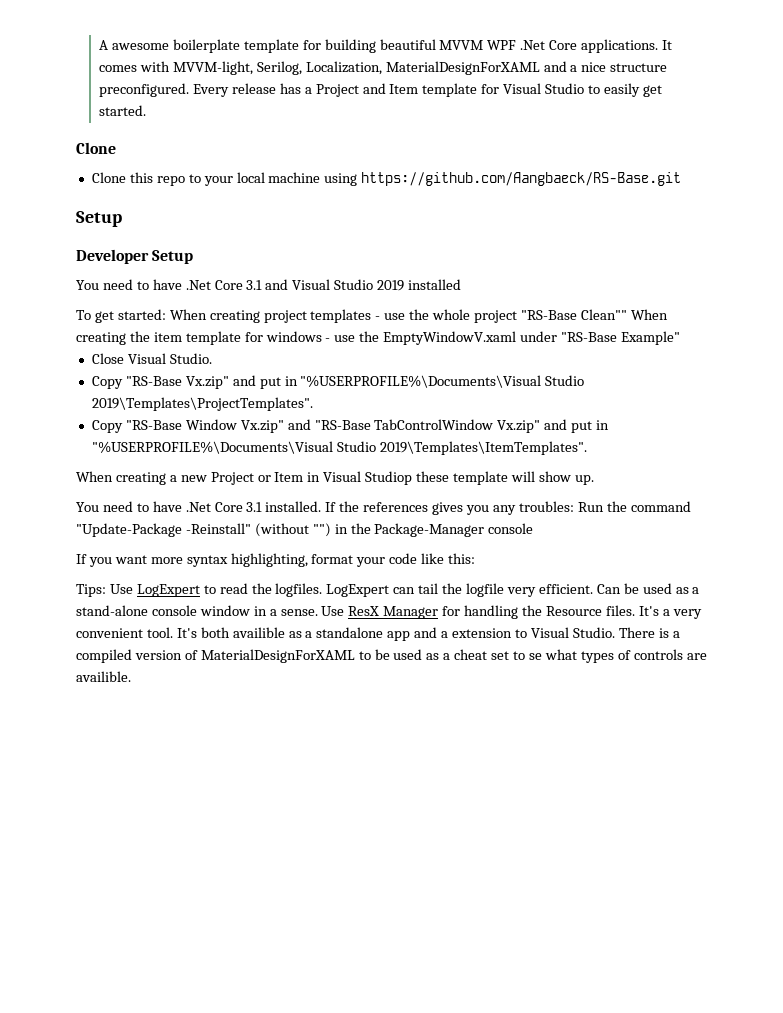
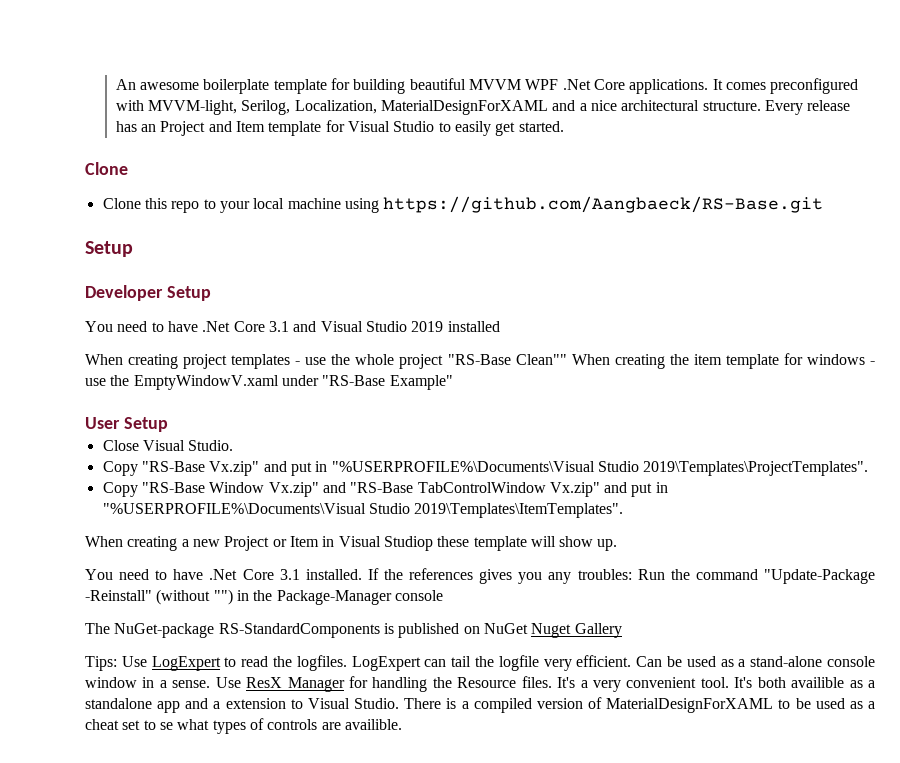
- A awesome boilerplate template for building beautiful MVVM WPF .Net Core applications.
+ An awesome boilerplate template for building beautiful MVVM WPF .Net Core applications.
- It comes with MVVM-light, Serilog, Localization, MaterialDesignForXAML and a nice structure preconfigured.
+ It comes preconfigured with MVVM-light, Serilog, Localization, MaterialDesignForXAML and a nice architectural structure.
- Every release has a Project and Item template for Visual Studio to easily get started.
+ Every release has an Project and Item template for Visual Studio to easily get started.
- To get started: When creating project templates - use the whole project "RS-Base Clean"" When creating the item template for windows - use the EmptyWindowV.xaml under "RS-Base Example"
+ When creating project templates - use the whole project "RS-Base Clean"" When creating the item template for windows - use the EmptyWindowV.xaml under "RS-Base Example"
+ User Setup
- If you want more syntax highlighting, format your code like this:
+ The NuGet-package RS-StandardComponents is published on NuGet Nuget Gallery

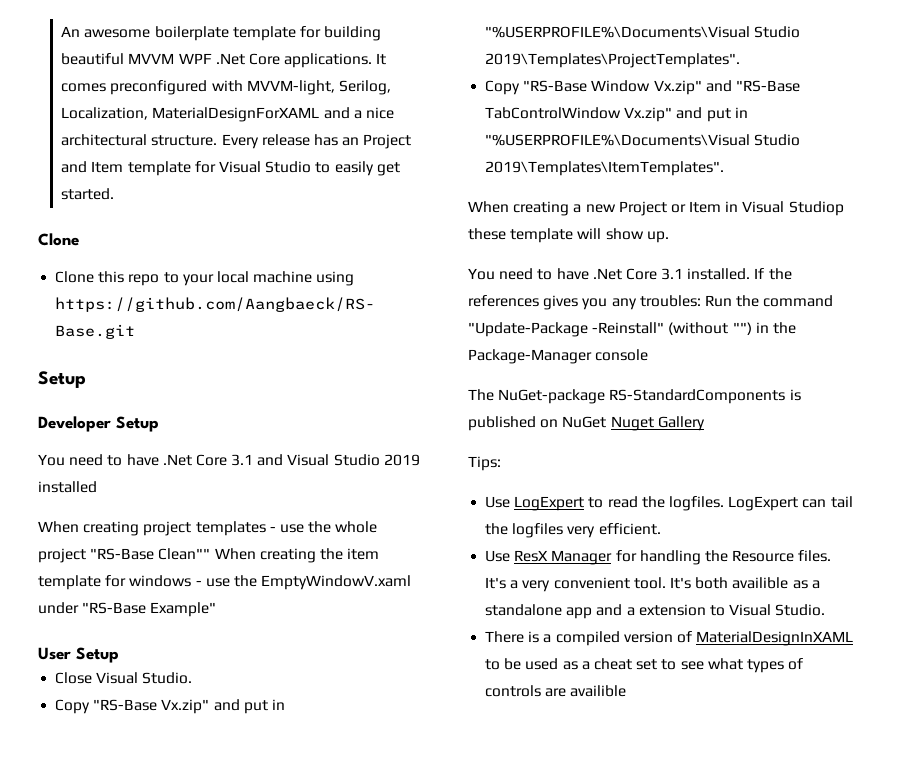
- Tips: Use LogExpert to read the logfiles.
+ Tips:
+ Use LogExpert to read the logfiles.
- LogExpert can tail the logfile very efficient. Can be used as a stand-alone console window in a sense. Use ResX Manager for handling the Resource files.
+ LogExpert can tail the logfiles very efficient.
+ Use ResX Manager for handling the Resource files.
- It's both availible as a standalone app and a extension to Visual Studio. There is a compiled version of MaterialDesignForXAML to be used as a cheat set to se what types of controls are availible.
+ It's both availible as a standalone app and a extension to Visual Studio.
+ There is a compiled version of MaterialDesignInXAML to be used as a cheat set to see what types of controls are availible

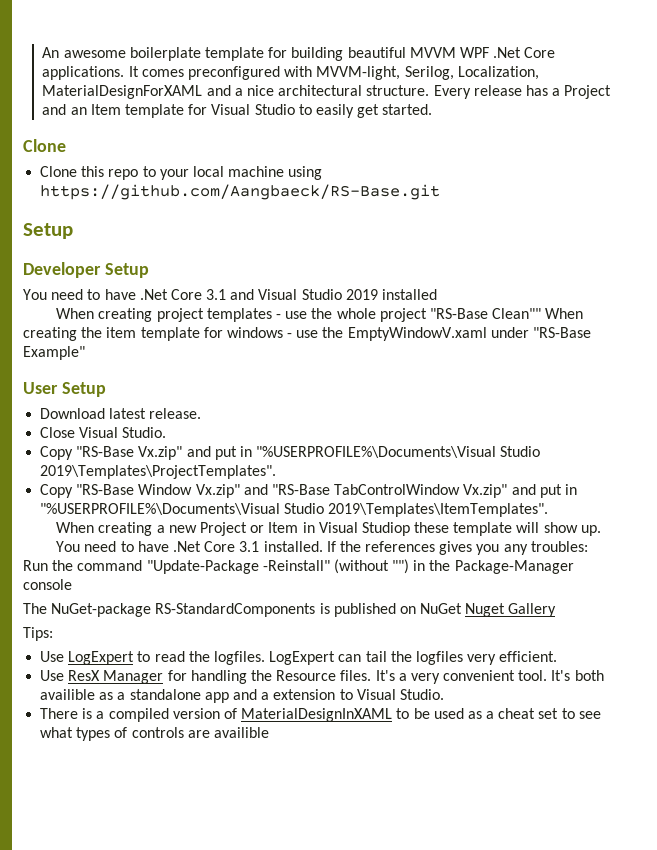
- Every release has an Project and Item template for Visual Studio to easily get started.
+ Every release has a Project and an Item template for Visual Studio to easily get started.
+ Download latest release.

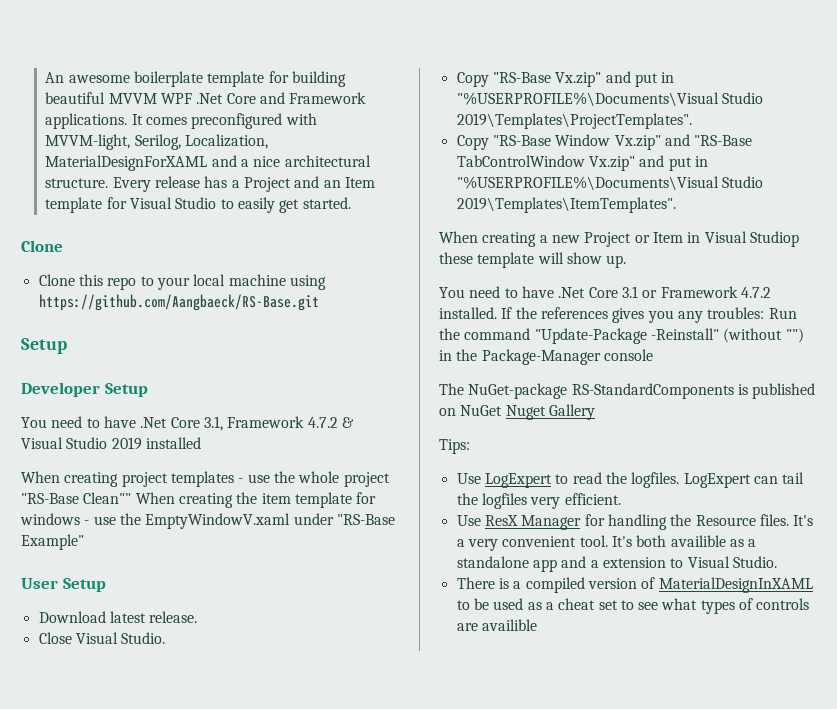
- An awesome boilerplate template for building beautiful MVVM WPF .Net Core applications.
+ An awesome boilerplate template for building beautiful MVVM WPF .Net Core and Framework applications.
- You need to have .Net Core 3.1 and Visual Studio 2019 installed
+ You need to have .Net Core 3.1, Framework 4.7.2 & Visual Studio 2019 installed
- You need to have .Net Core 3.1 installed.
+ You need to have .Net Core 3.1 or Framework 4.7.2 installed.

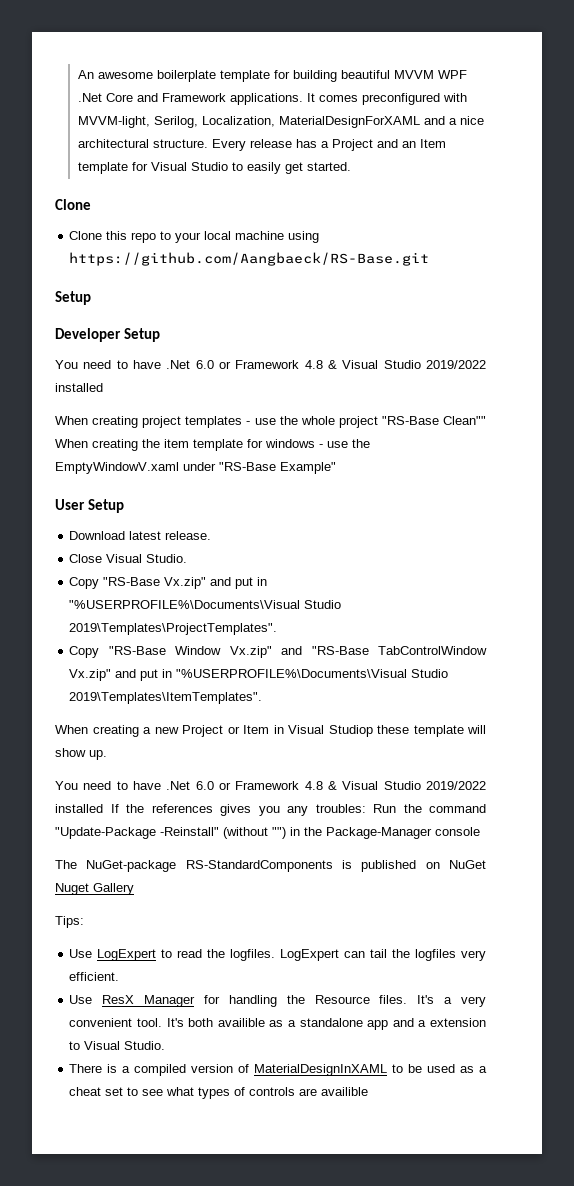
  Developer Setup
- You need to have .Net Core 3.1, Framework 4.7.2 & Visual Studio 2019 installed
+ You need to have .Net 6.0 or Framework 4.8 & Visual Studio 2019/2022 installed
- You need to have .Net Core 3.1 or Framework 4.7.2 installed. If the references gives you any troubles: Run the command "Update-Package -Reinstall" (without "") in the Package-Manager console
+ You need to have .Net 6.0 or Framework 4.8 & Visual Studio 2019/2022 installed If the references gives you any troubles: Run the command "Update-Package -Reinstall" (without "") in the Package-Manager console

